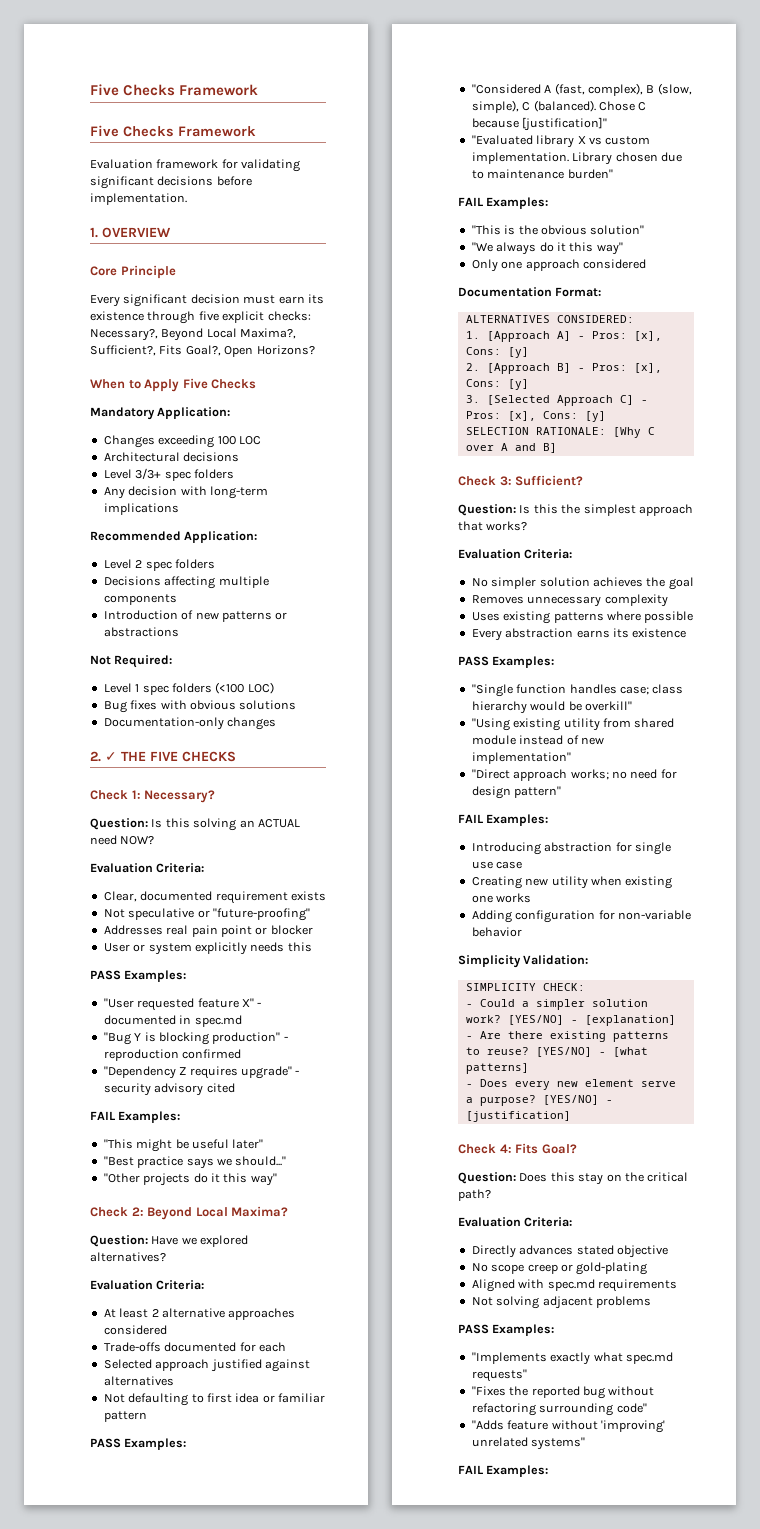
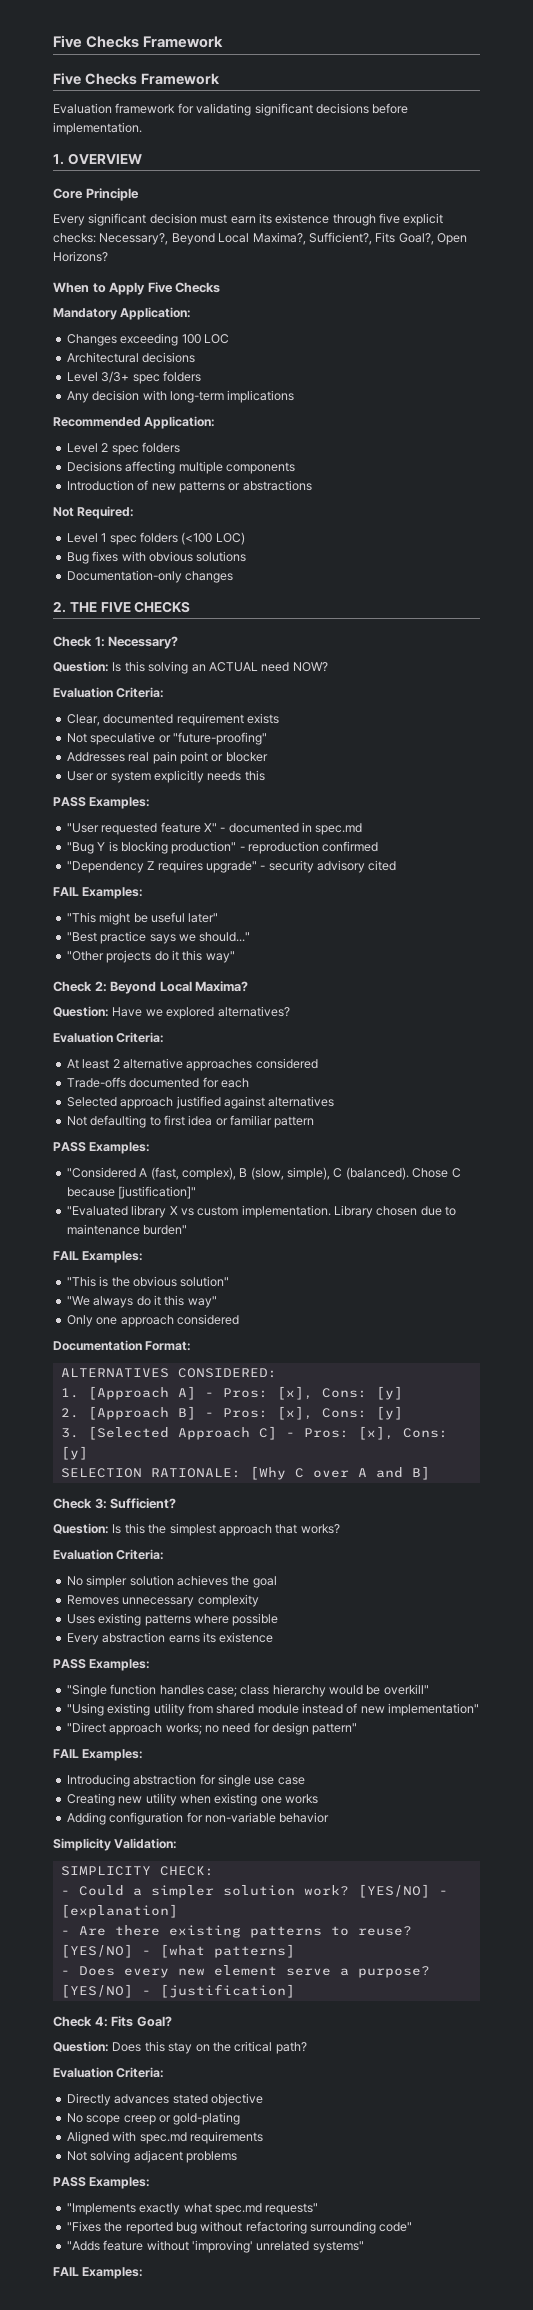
- 2. ✓ THE FIVE CHECKS
+ 2. THE FIVE CHECKS

